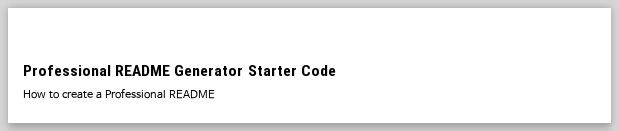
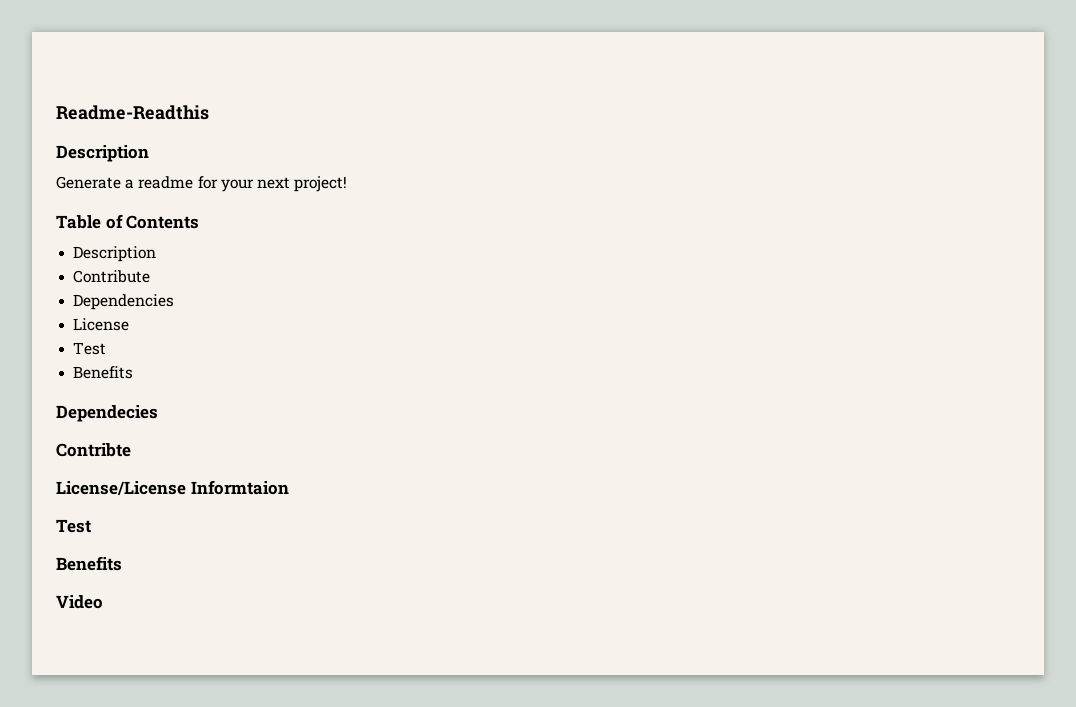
- Professional README Generator Starter Code
- How to create a Professional README
+ Readme-Readthis
+ Description
+ Generate a readme for your next project!
+ Table of Contents
+ Description
+ Contribute
+ Dependencies
+ License
+ Test
+ Benefits
+ Dependecies
+ Contribte
+ License/License Informtaion
+ Test
+ Benefits
+ Video

